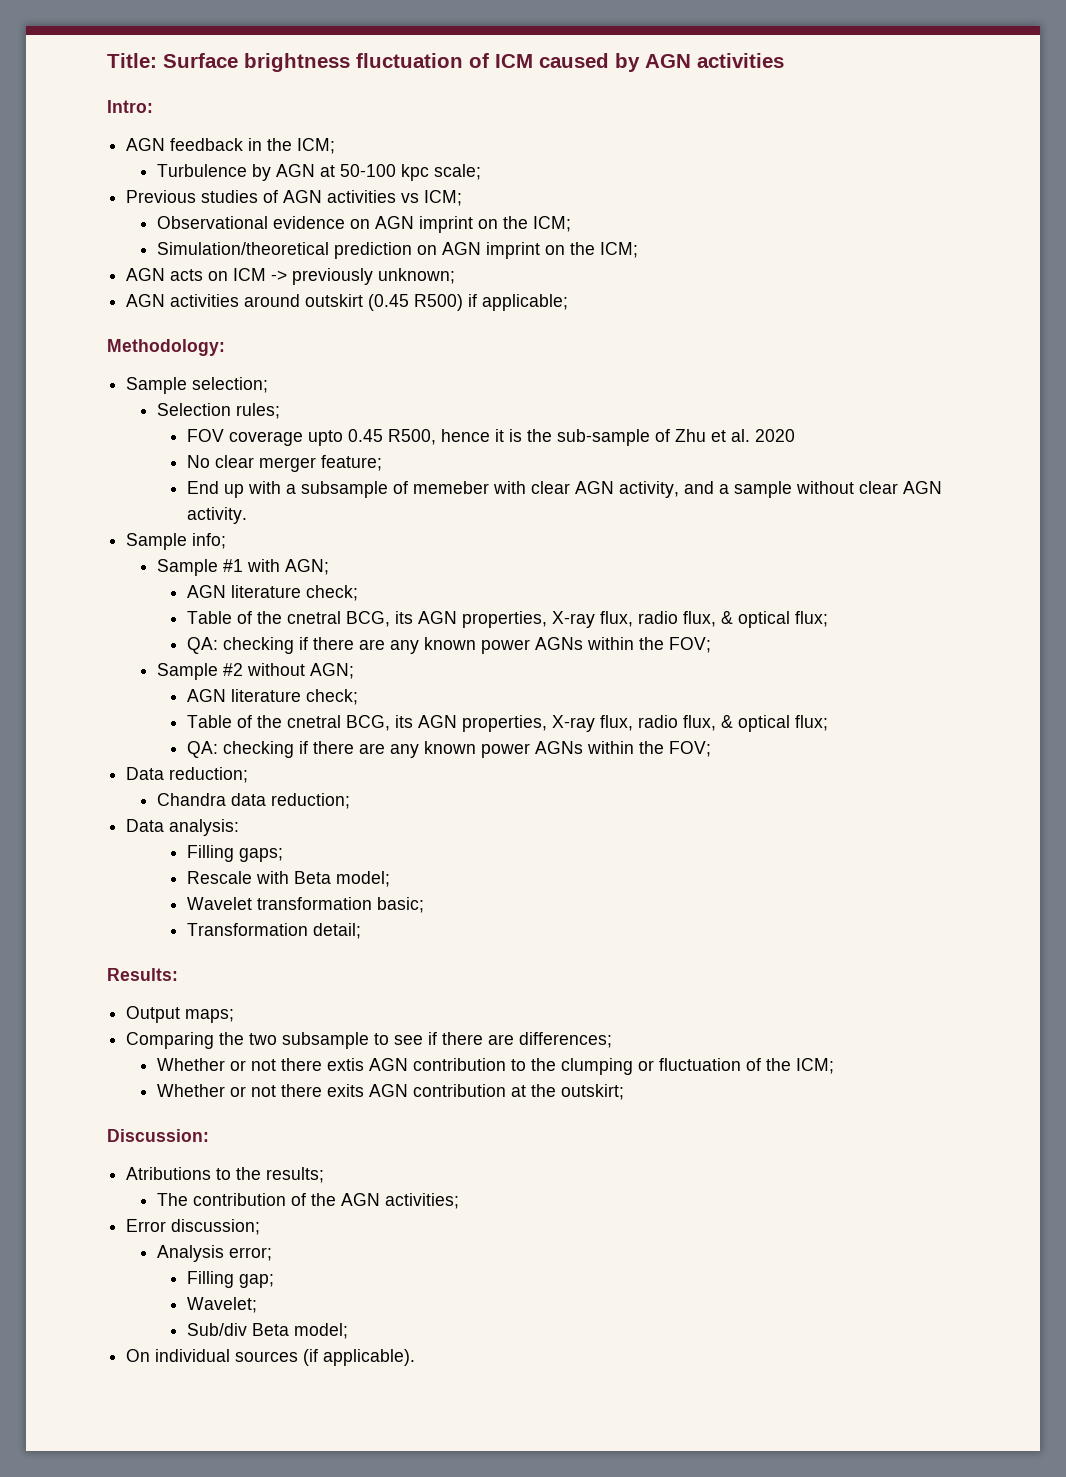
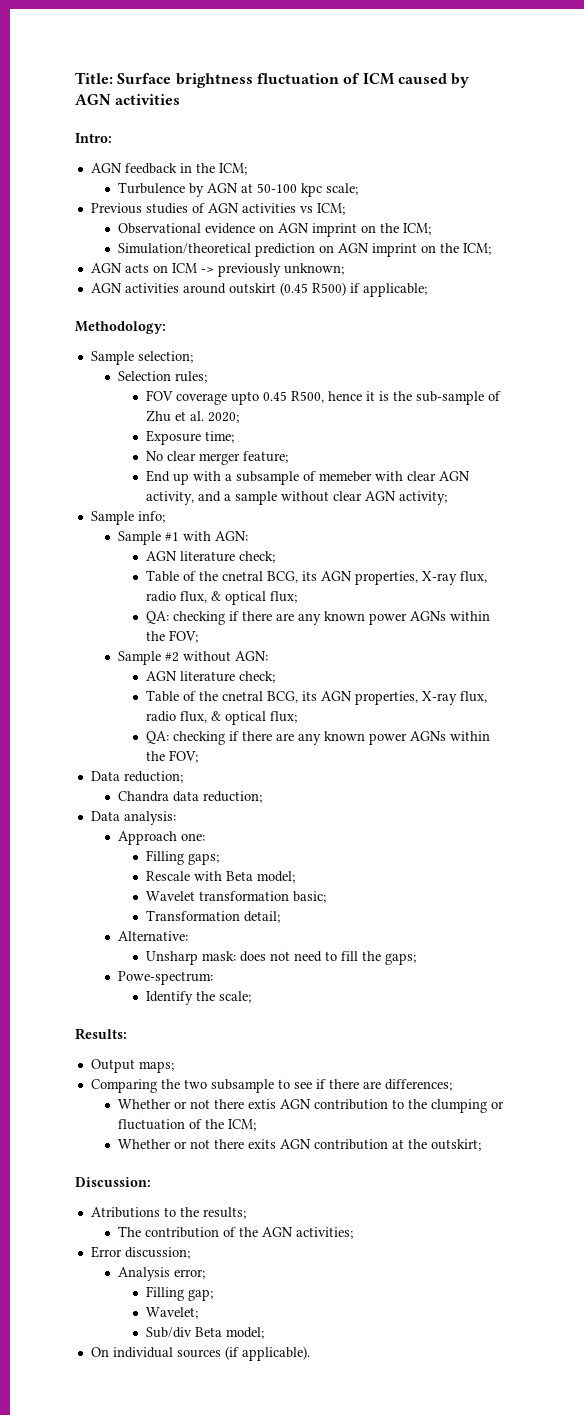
- FOV coverage upto 0.45 R500, hence it is the sub-sample of Zhu et al. 2020
+ FOV coverage upto 0.45 R500, hence it is the sub-sample of Zhu et al. 2020;
+ Exposure time;
- End up with a subsample of memeber with clear AGN activity, and a sample without clear AGN activity.
+ End up with a subsample of memeber with clear AGN activity, and a sample without clear AGN activity;
- Sample #1 with AGN;
+ Sample #1 with AGN:
- Sample #2 without AGN;
+ Sample #2 without AGN:
+ Approach one:
+ Alternative:
+ Unsharp mask: does not need to fill the gaps;
+ Powe-spectrum:
+ Identify the scale;

